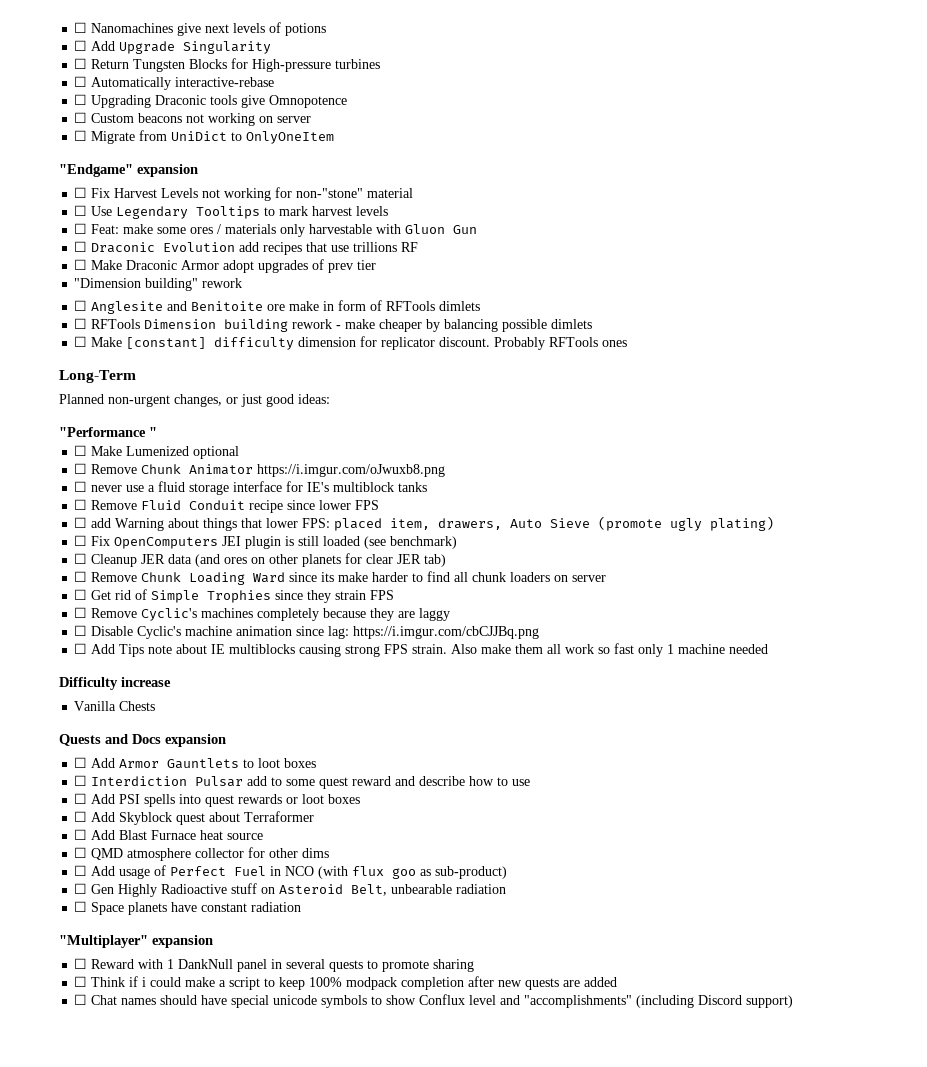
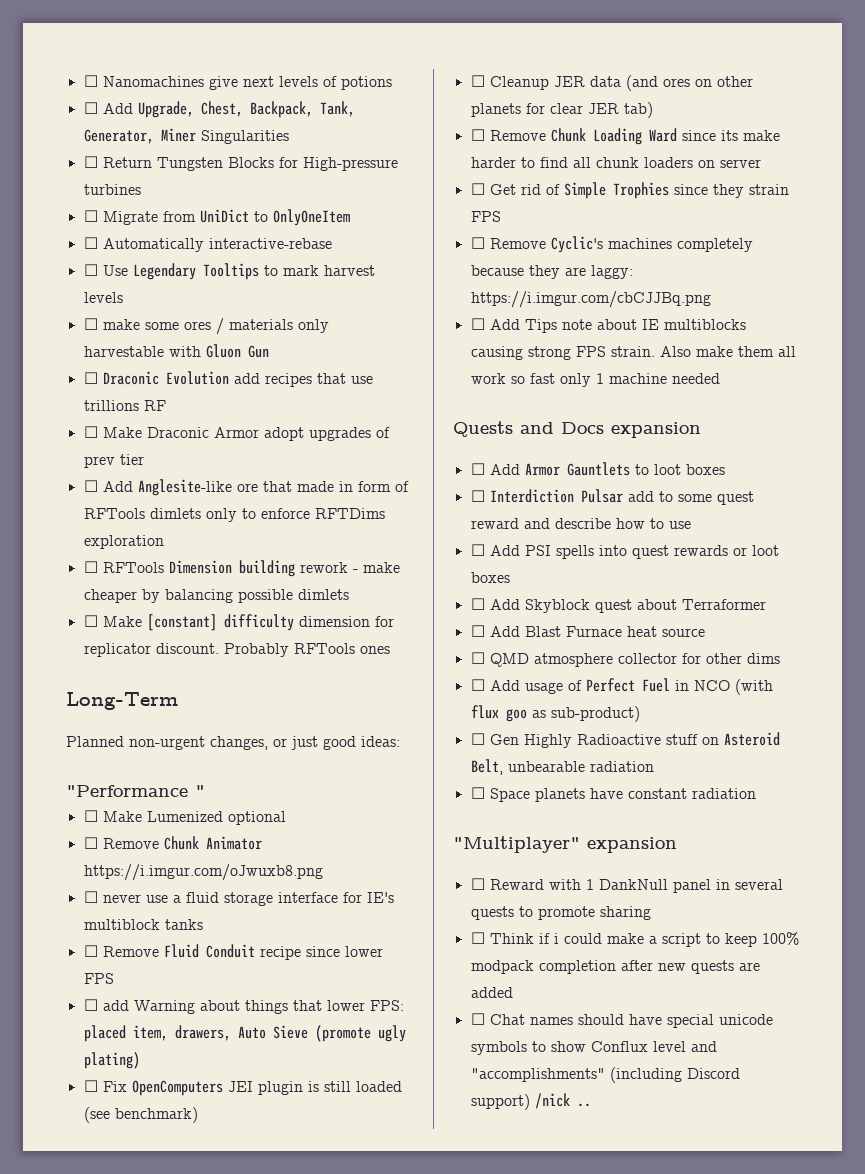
- ☐ Add Upgrade Singularity
+ ☐ Add Upgrade, Chest, Backpack, Tank, Generator, Miner Singularities
- ☐ Automatically interactive-rebase
- ☐ Upgrading Draconic tools give Omnopotence
- ☐ Custom beacons not working on server
- "Endgame" expansion
- ☐ Fix Harvest Levels not working for non-"stone" material
+ ☐ Automatically interactive-rebase
- ☐ Feat: make some ores / materials only harvestable with Gluon Gun
+ ☐ make some ores / materials only harvestable with Gluon Gun
- "Dimension building" rework
- ☐ Anglesite and Benitoite ore make in form of RFTools dimlets
+ ☐ Add Anglesite-like ore that made in form of RFTools dimlets only to enforce RFTDims exploration
- ☐ Remove Cyclic's machines completely because they are laggy
- ☐ Disable Cyclic's machine animation since lag: https://i.imgur.com/cbCJJBq.png
+ ☐ Remove Cyclic's machines completely because they are laggy: https://i.imgur.com/cbCJJBq.png
- Difficulty increase
- Vanilla Chests
- ☐ Chat names should have special unicode symbols to show Conflux level and "accomplishments" (including Discord support)
+ ☐ Chat names should have special unicode symbols to show Conflux level and "accomplishments" (including Discord support) /nick ..

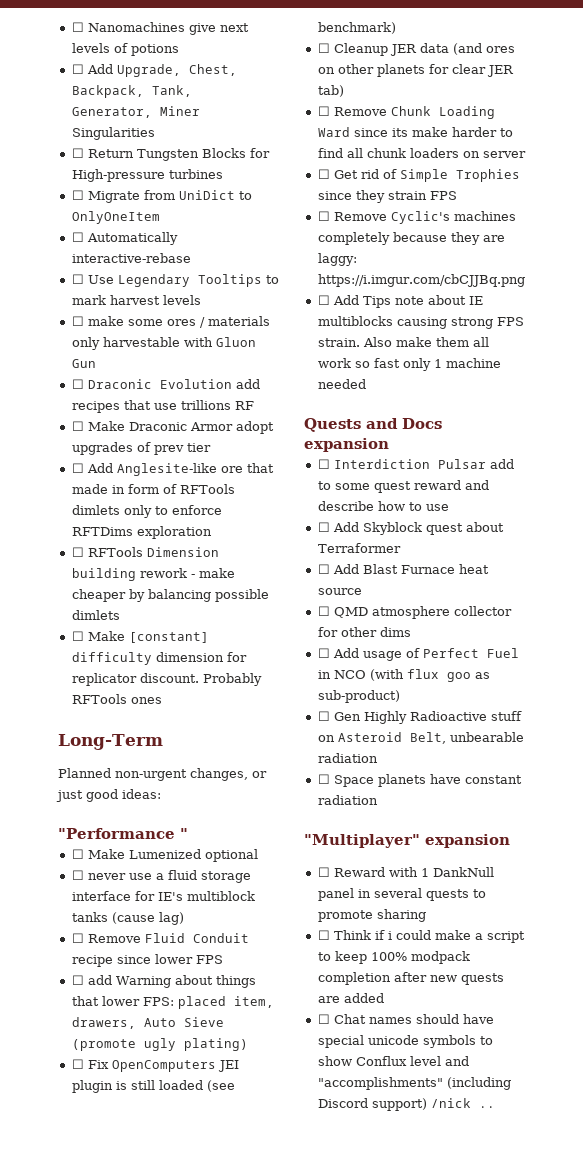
- ☐ Remove Chunk Animator https://i.imgur.com/oJwuxb8.png
- ☐ never use a fluid storage interface for IE's multiblock tanks
+ ☐ never use a fluid storage interface for IE's multiblock tanks (cause lag)
- ☐ Add Armor Gauntlets to loot boxes
- ☐ Add PSI spells into quest rewards or loot boxes

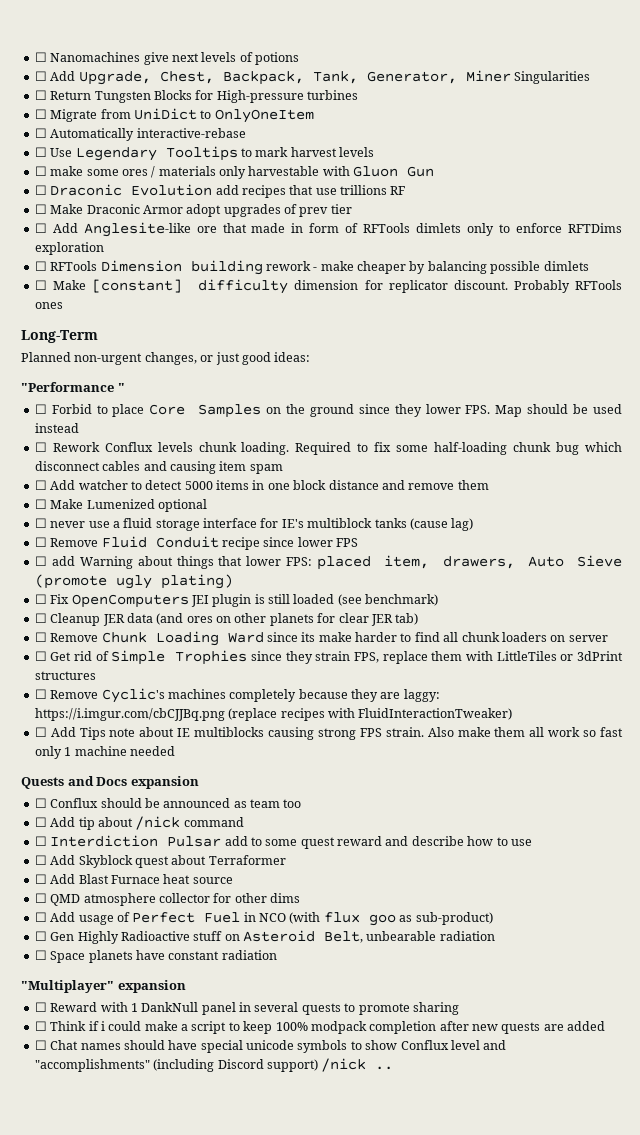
+ ☐ Forbid to place Core Samples on the ground since they lower FPS. Map should be used instead
+ ☐ Rework Conflux levels chunk loading. Required to fix some half-loading chunk bug which disconnect cables and causing item spam
+ ☐ Add watcher to detect 5000 items in one block distance and remove them
- ☐ Get rid of Simple Trophies since they strain FPS
+ ☐ Get rid of Simple Trophies since they strain FPS, replace them with LittleTiles or 3dPrint structures
- ☐ Remove Cyclic's machines completely because they are laggy: https://i.imgur.com/cbCJJBq.png
+ ☐ Remove Cyclic's machines completely because they are laggy: https://i.imgur.com/cbCJJBq.png (replace recipes with FluidInteractionTweaker)
+ ☐ Conflux should be announced as team too
+ ☐ Add tip about /nick command

